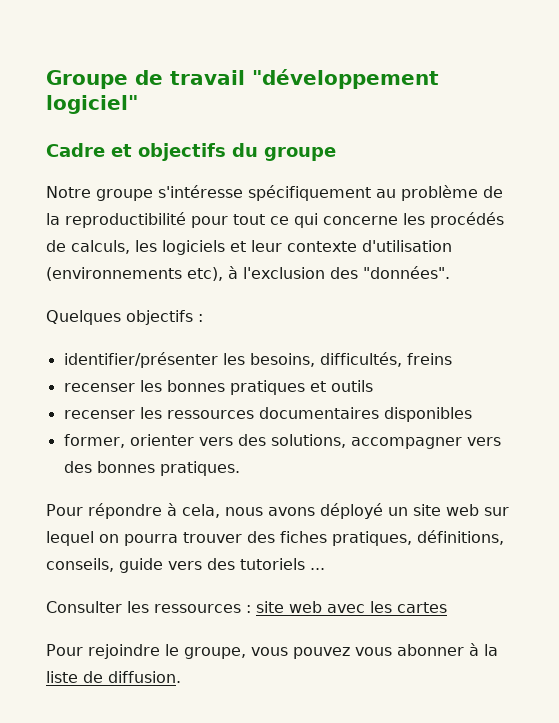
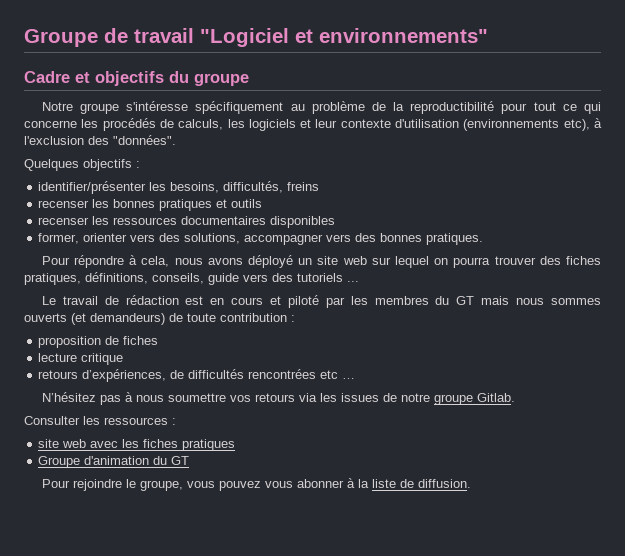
- Groupe de travail "développement logiciel"
+ Groupe de travail "Logiciel et environnements"
+ Le travail de rédaction est en cours et piloté par les membres du GT mais nous sommes ouverts (et demandeurs) de toute contribution :
+ proposition de fiches
+ lecture critique
+ retours d’expériences, de difficultés rencontrées etc …
+ N’hésitez pas à nous soumettre vos retours via les issues de notre groupe Gitlab.
- Consulter les ressources : site web avec les cartes
+ Consulter les ressources :
+ site web avec les fiches pratiques
+ Groupe d'animation du GT

